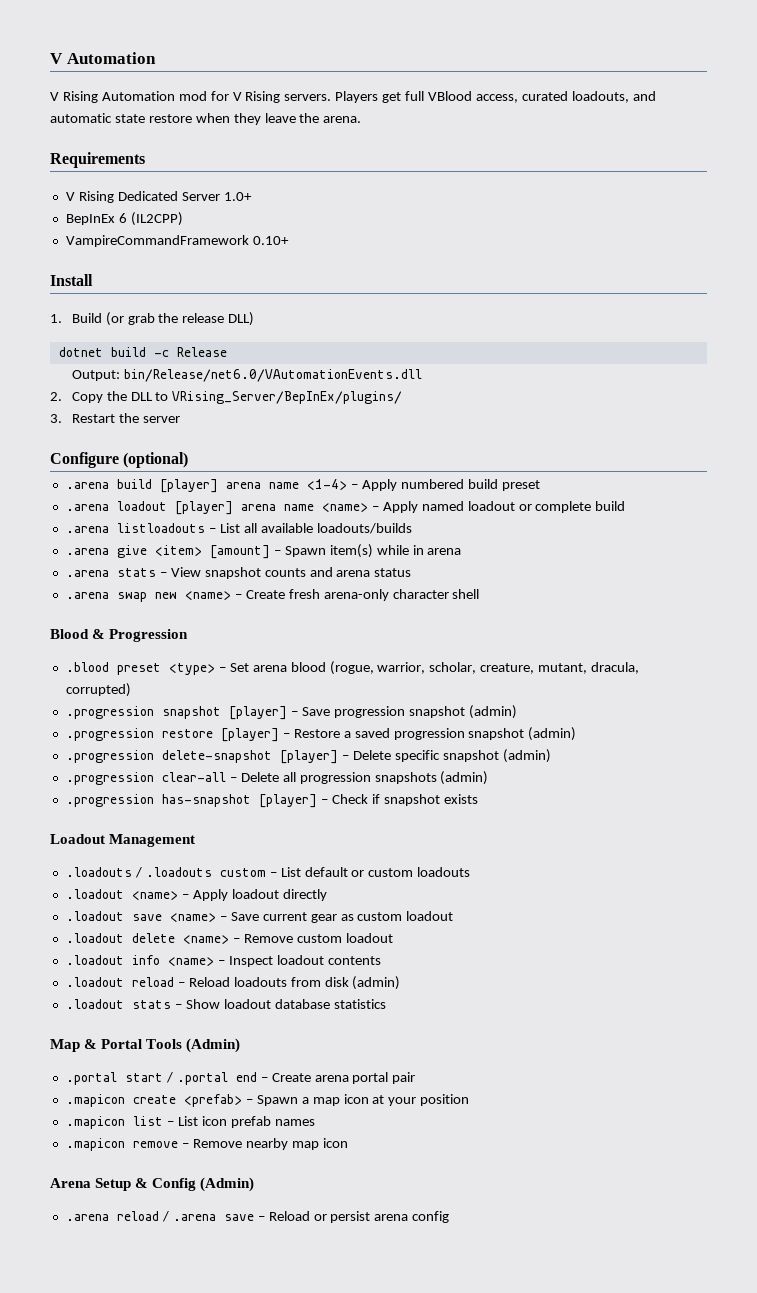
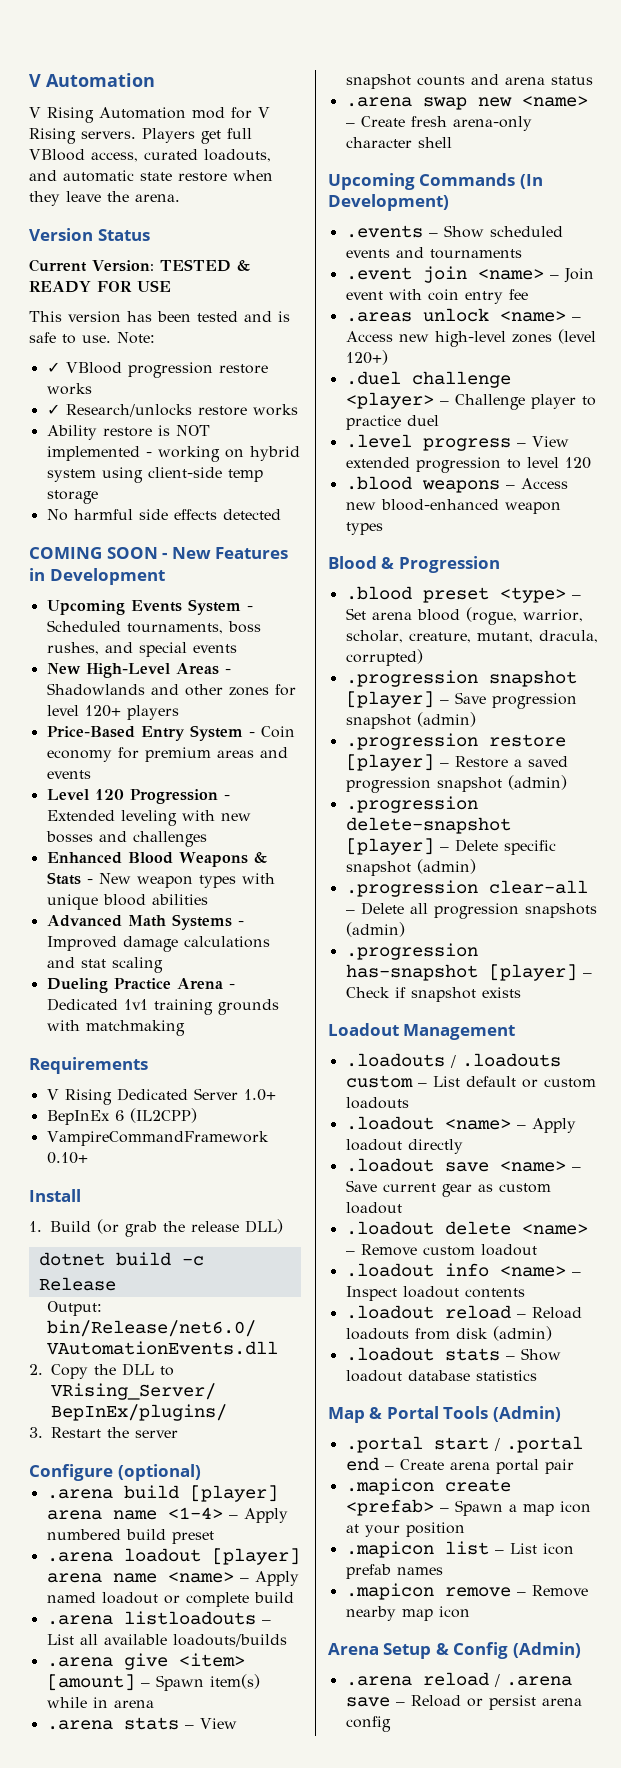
+ Version Status
+ Current Version: TESTED & READY FOR USE
+ This version has been tested and is safe to use. Note:
+ ✓ VBlood progression restore works
+ ✓ Research/unlocks restore works
+ Ability restore is NOT implemented - working on hybrid system using client-side temp storage
+ No harmful side effects detected
+ COMING SOON - New Features in Development
+ Upcoming Events System - Scheduled tournaments, boss rushes, and special events
+ New High-Level Areas - Shadowlands and other zones for level 120+ players
+ Price-Based Entry System - Coin economy for premium areas and events
+ Level 120 Progression - Extended leveling with new bosses and challenges
+ Enhanced Blood Weapons & Stats - New weapon types with unique blood abilities
+ Advanced Math Systems - Improved damage calculations and stat scaling
+ Dueling Practice Arena - Dedicated 1v1 training grounds with matchmaking
+ Upcoming Commands (In Development)
+ .events – Show scheduled events and tournaments
+ .event join <name> – Join event with coin entry fee
+ .areas unlock <name> – Access new high-level zones (level 120+)
+ .duel challenge <player> – Challenge player to practice duel
+ .level progress – View extended progression to level 120
+ .blood weapons – Access new blood-enhanced weapon types

